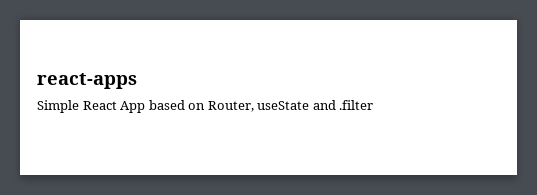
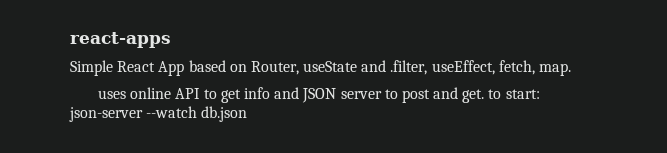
- Simple React App based on Router, useState and .filter
+ Simple React App based on Router, useState and .filter, useEffect, fetch, map.
+ uses online API to get info and JSON server to post and get. to start: json-server --watch db.json

